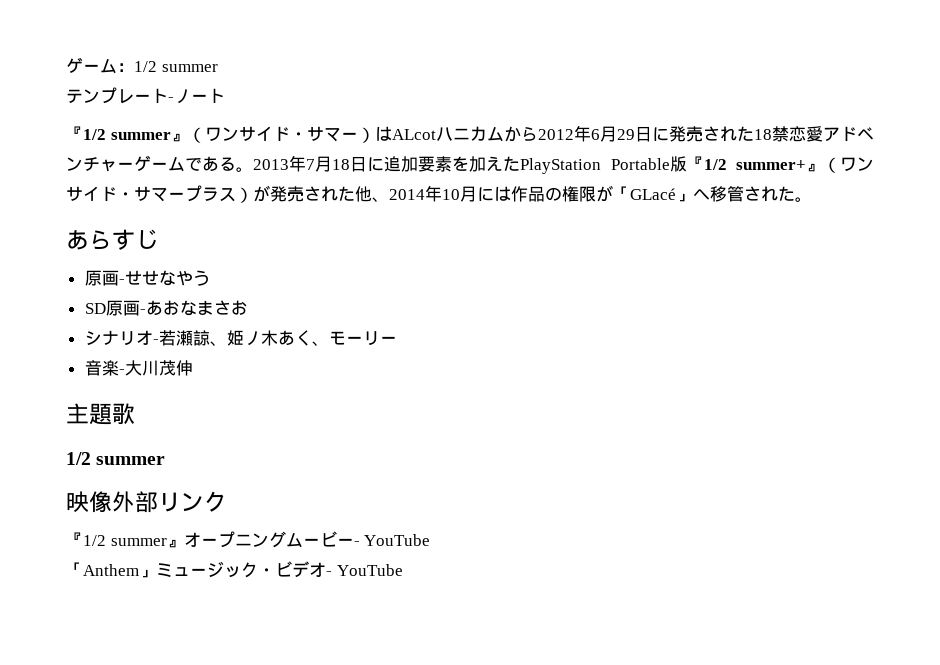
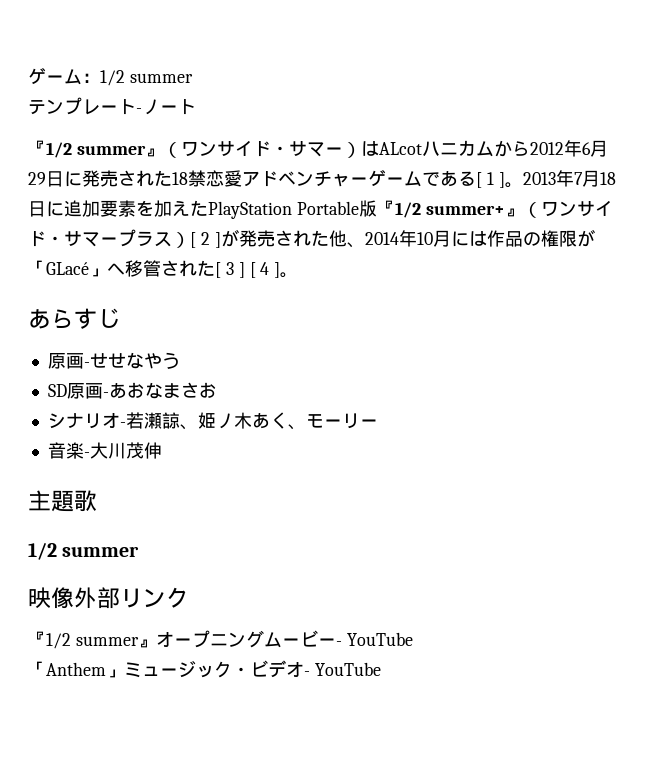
- 『1/2 summer』（ワンサイド・サマー）はALcotハニカムから2012年6月29日に発売された18禁恋愛アドベンチャーゲームである。
+ 『1/2 summer』（ワンサイド・サマー）はALcotハニカムから2012年6月29日に発売された18禁恋愛アドベンチャーゲームである[ 1 ]。
- 2013年7月18日に追加要素を加えたPlayStation Portable版『1/2 summer+』（ワンサイド・サマープラス）が発売された他、2014年10月には作品の権限が「GLacé」へ移管された。
+ 2013年7月18日に追加要素を加えたPlayStation Portable版『1/2 summer+』（ワンサイド・サマープラス）[ 2 ]が発売された他、2014年10月には作品の権限が「GLacé」へ移管された[ 3 ] [ 4 ]。

